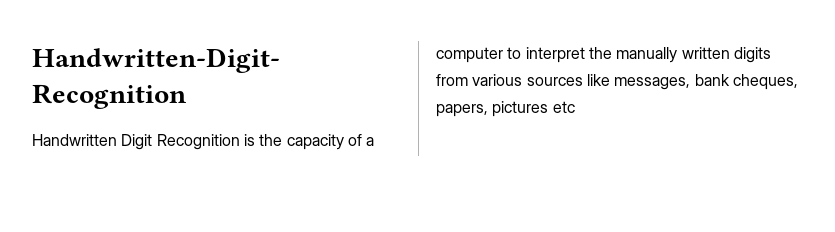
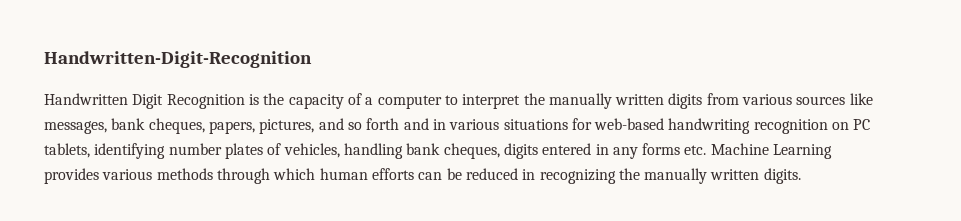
- Handwritten Digit Recognition is the capacity of a computer to interpret the manually written digits from various sources like messages, bank cheques, papers, pictures etc
+ Handwritten Digit Recognition is the capacity of a computer to interpret the manually written digits from various sources like messages, bank cheques, papers, pictures, and so forth and in various situations for web-based handwriting recognition on PC tablets, identifying number plates of vehicles, handling bank cheques, digits entered in any forms etc. Machine Learning provides various methods through which human efforts can be reduced in recognizing the manually written digits.

